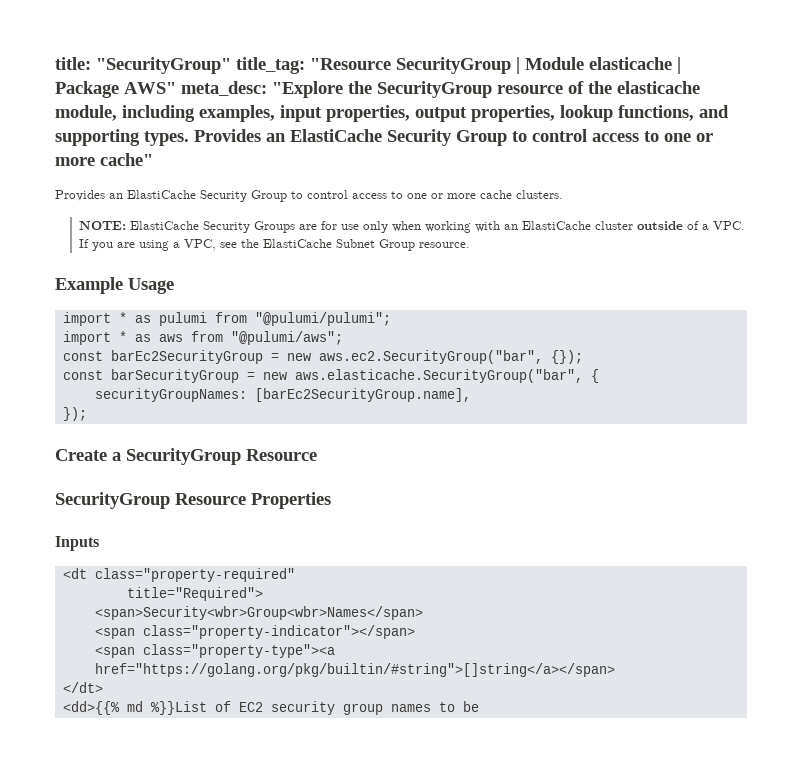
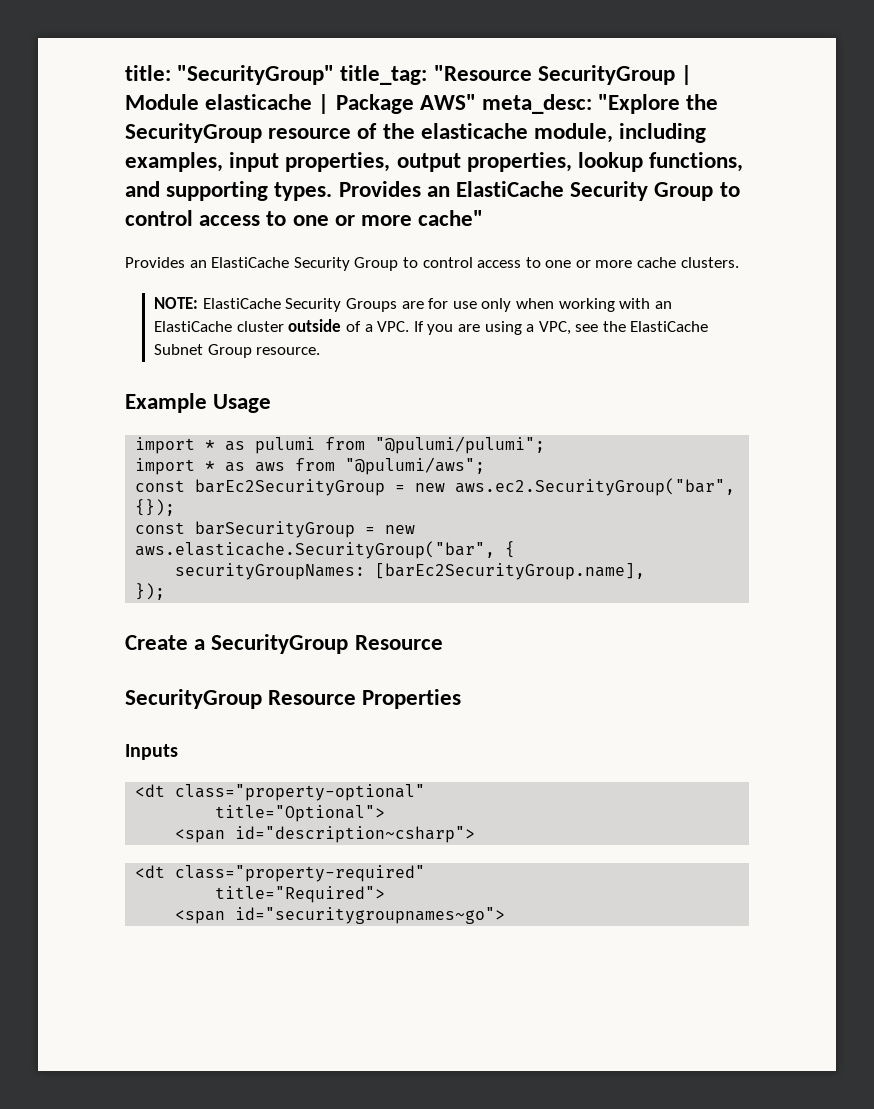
+ <dt class="property-optional"
+ title="Optional">
+ <span id="description~csharp">
- <span>Security<wbr>Group<wbr>Names</span>
- <span class="property-indicator"></span>
- <span class="property-type"><a href="https://golang.org/pkg/builtin/#string">[]string</a></span>
- </dt>
- <dd>{{% md %}}List of EC2 security group names to be
+ <span id="securitygroupnames~go">

